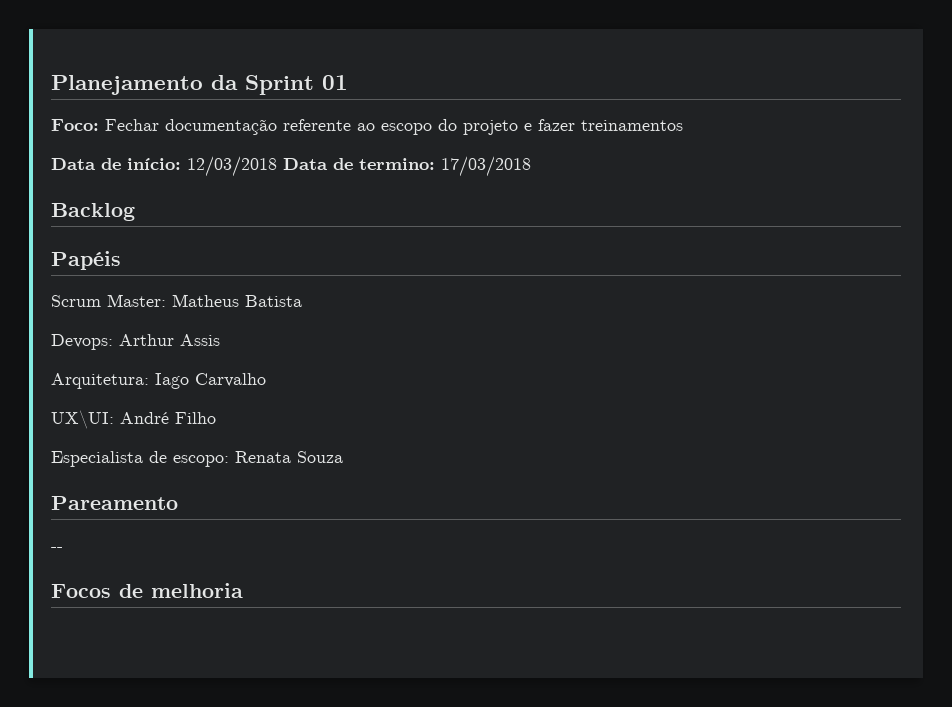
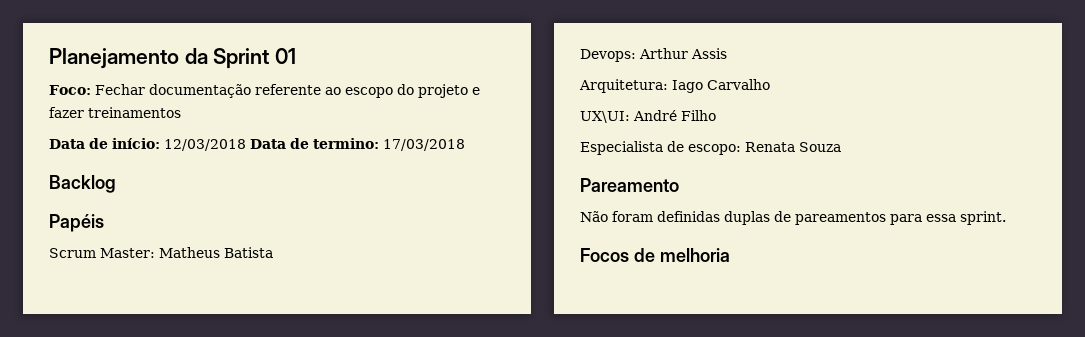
- --
+ Não foram definidas duplas de pareamentos para essa sprint.

